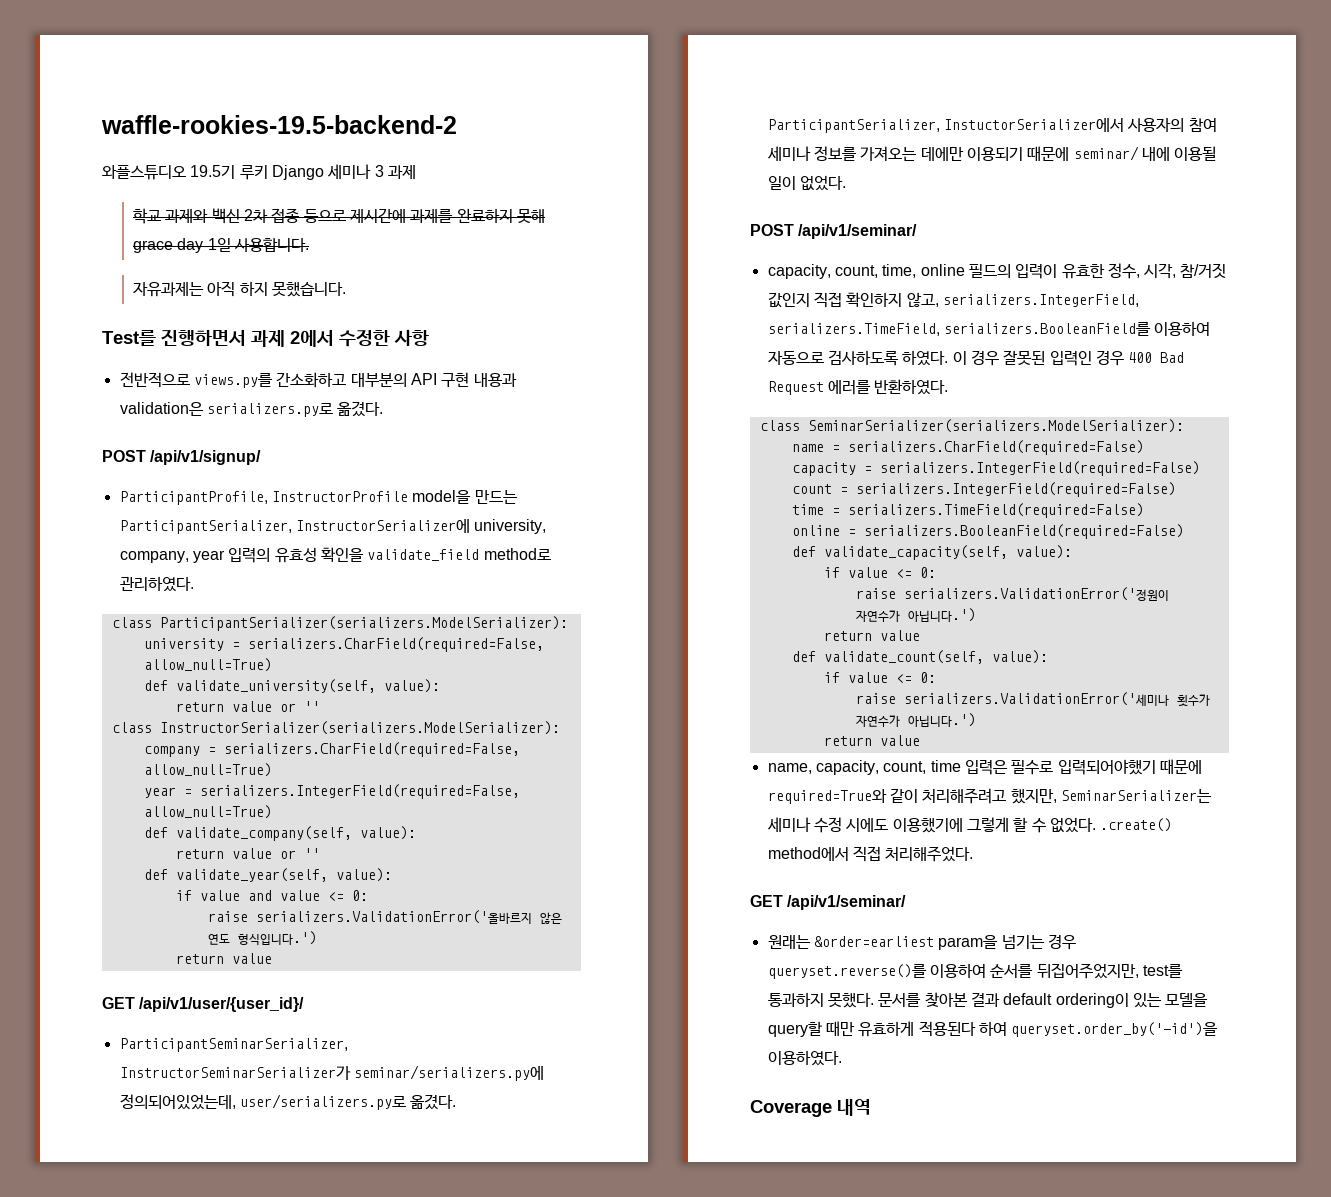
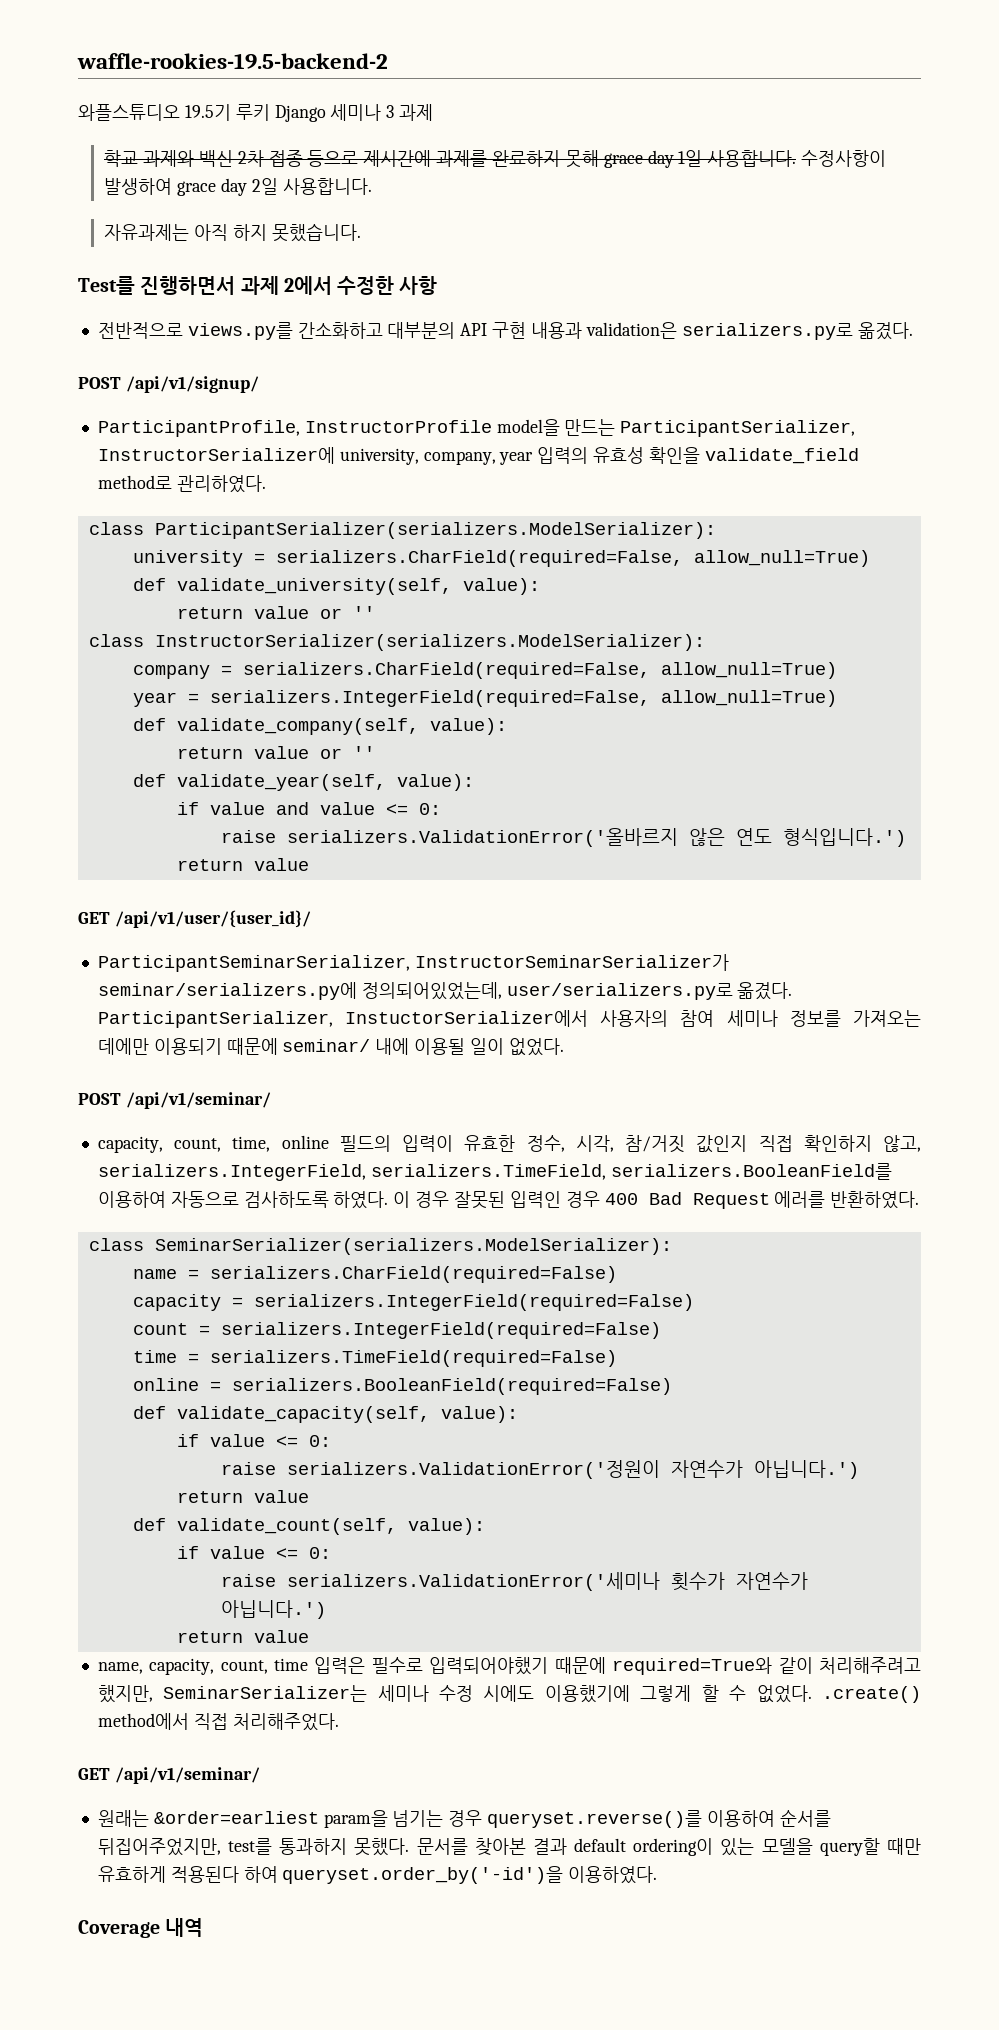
+ 수정사항이 발생하여 grace day 2일 사용합니다.

